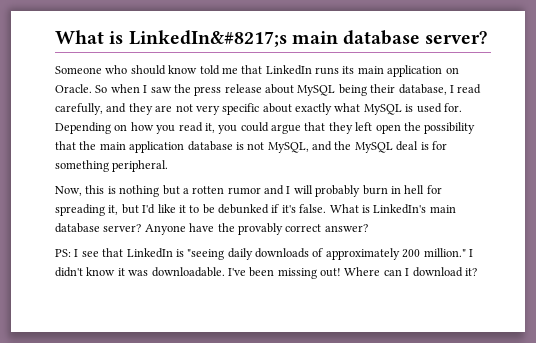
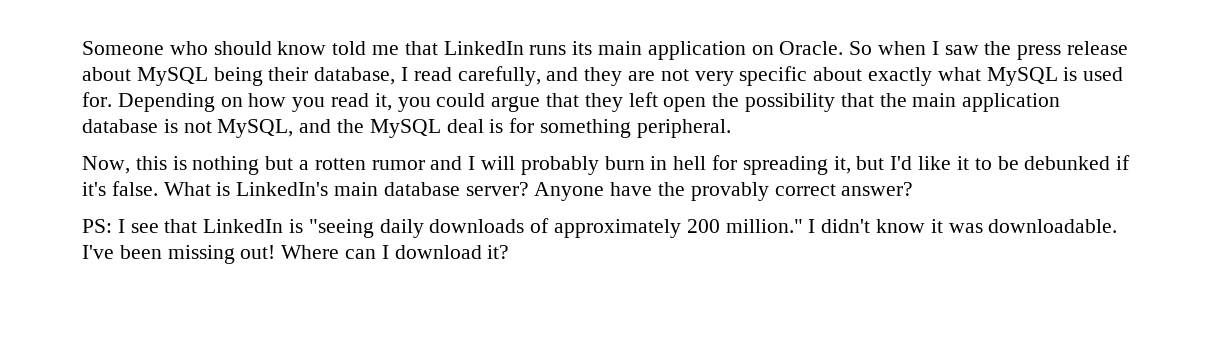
- What is LinkedIn&#8217;s main database server?

